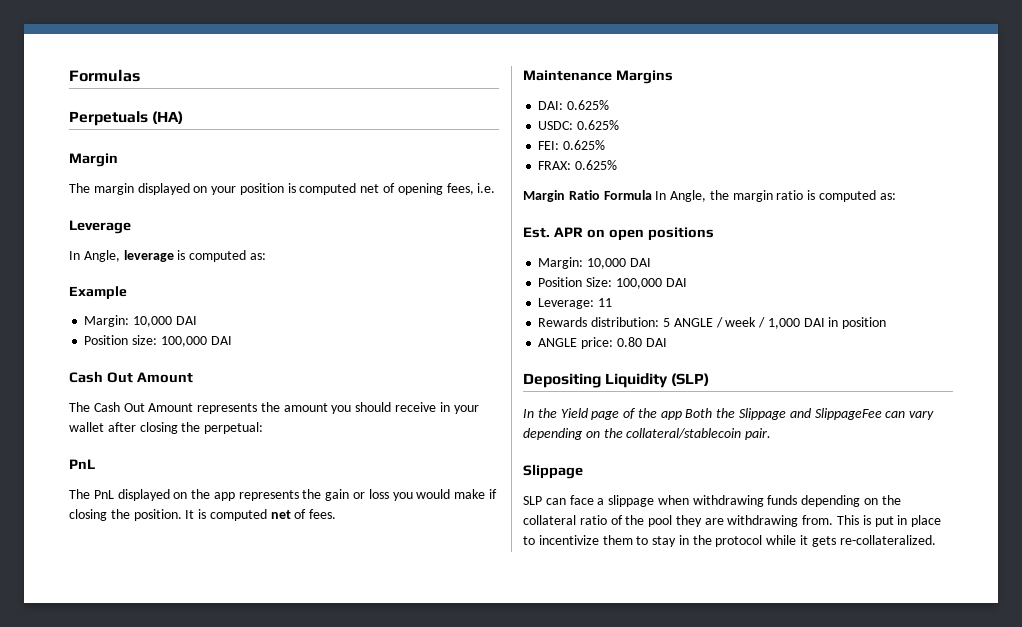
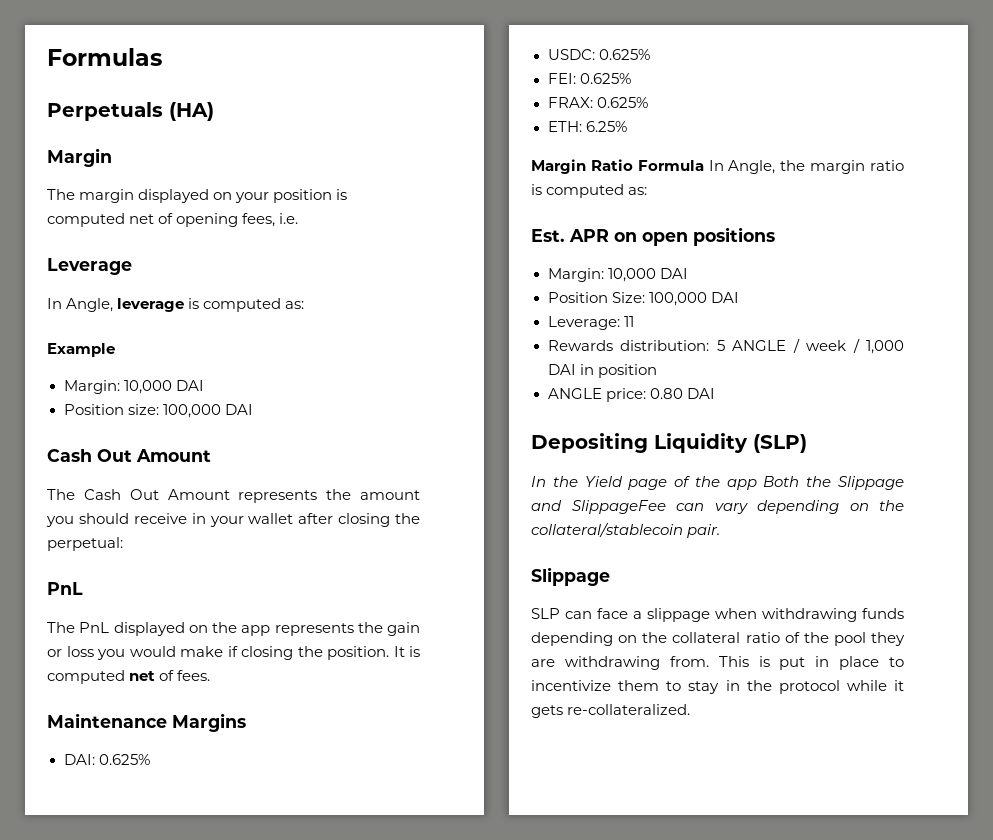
+ ETH: 6.25%

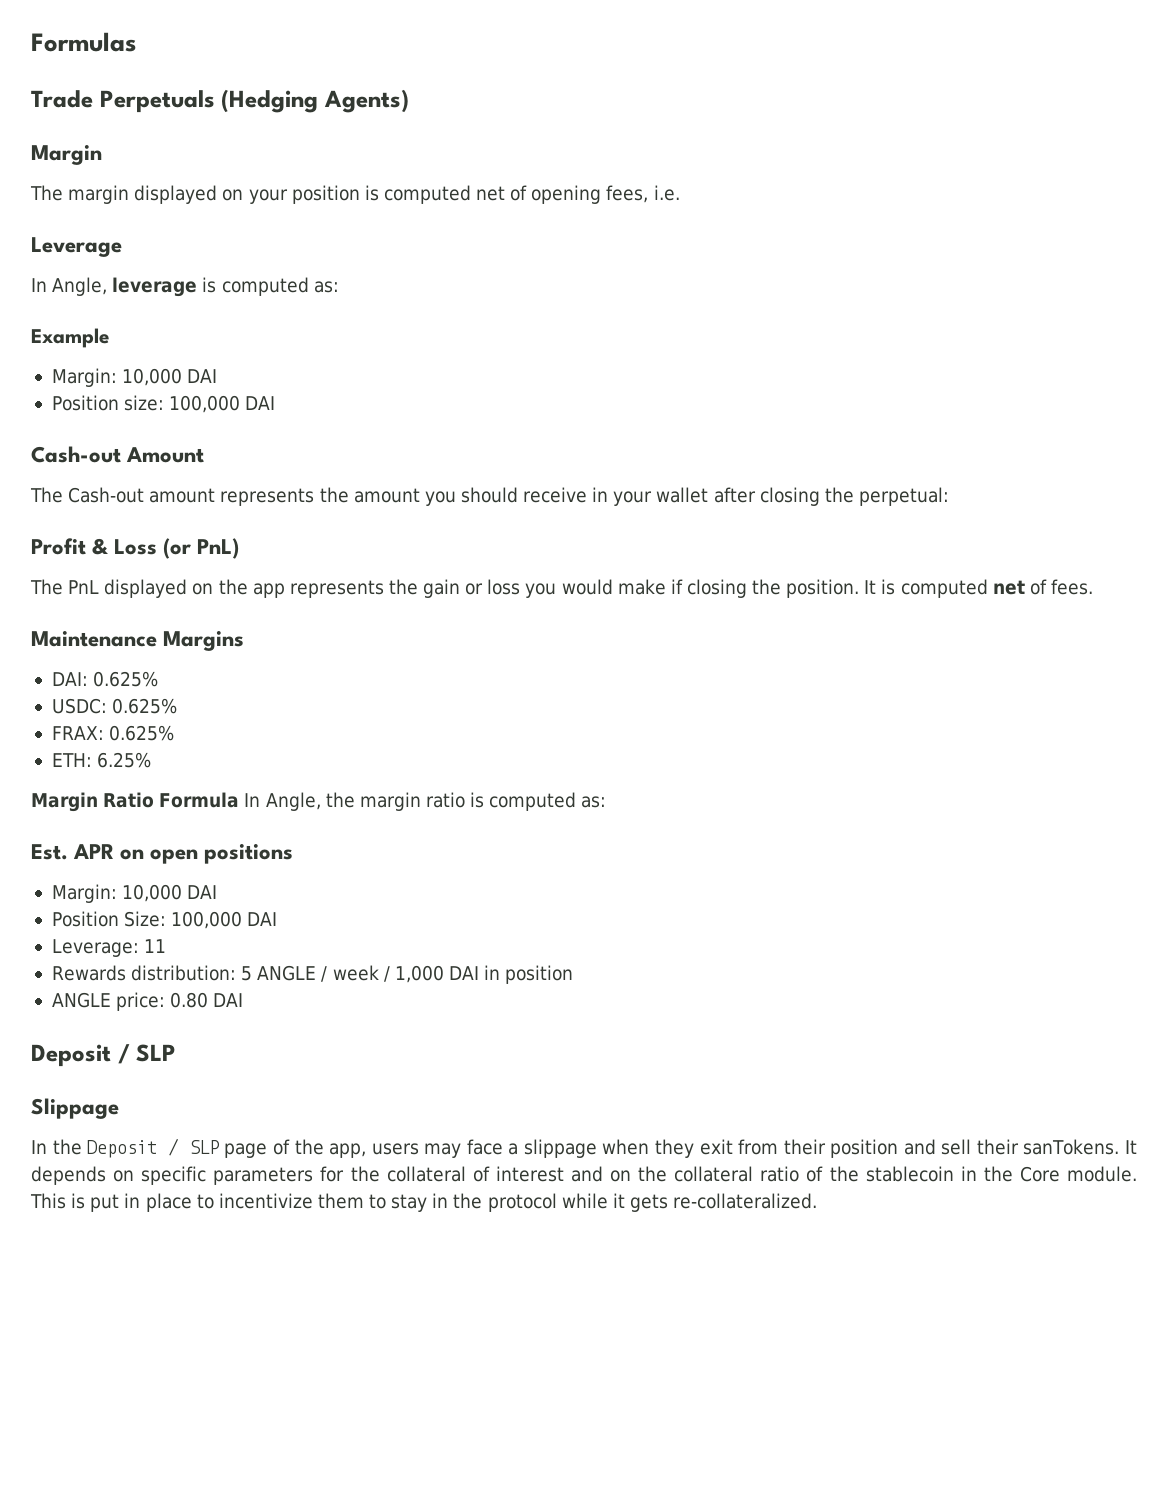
- Perpetuals (HA)
+ Trade Perpetuals (Hedging Agents)
  Position size: 100,000 DAI
- Cash Out Amount
+ Cash-out Amount
- The Cash Out Amount represents the amount you should receive in your wallet after closing the perpetual:
- PnL
+ The Cash-out amount represents the amount you should receive in your wallet after closing the perpetual:
+ Profit & Loss (or PnL)
- FEI: 0.625%
  ANGLE price: 0.80 DAI
- Depositing Liquidity (SLP)
- In the Yield page of the app Both the Slippage and SlippageFee can vary depending on the collateral/stablecoin pair.
+ Deposit / SLP
  Slippage
- SLP can face a slippage when withdrawing funds depending on the collateral ratio of the pool they are withdrawing from.
+ In the Deposit / SLP page of the app, users may face a slippage when they exit from their position and sell their sanTokens. It depends on specific parameters for the collateral of interest and on the collateral ratio of the stablecoin in the Core module.

